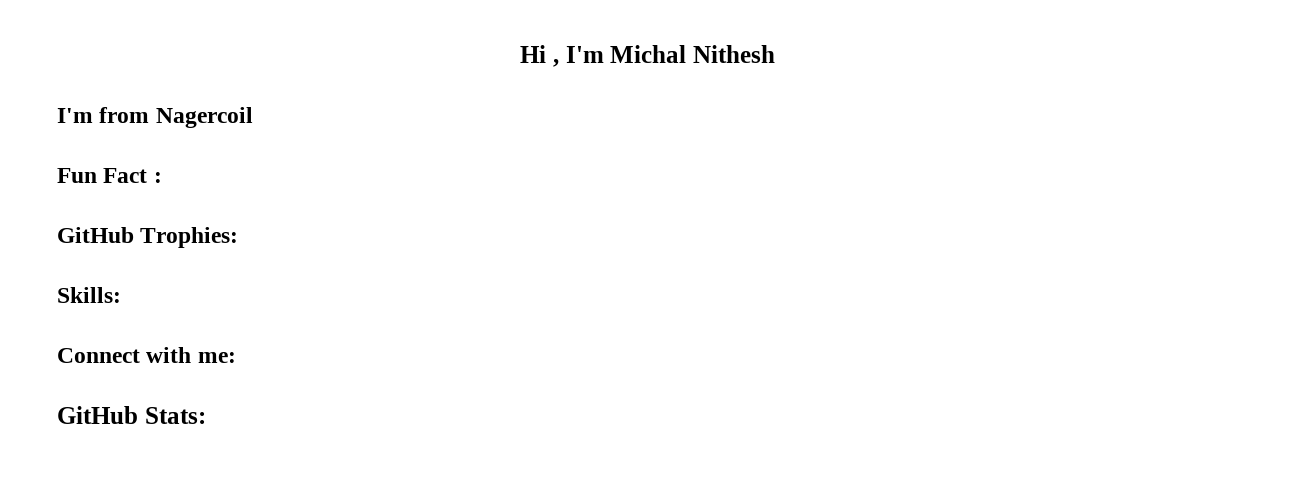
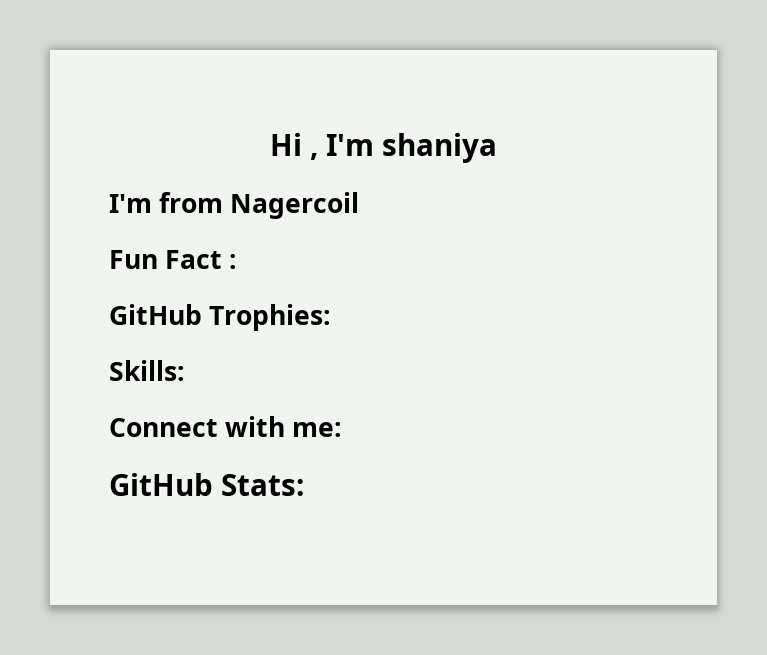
- Hi , I'm Michal Nithesh
+ Hi , I'm shaniya

